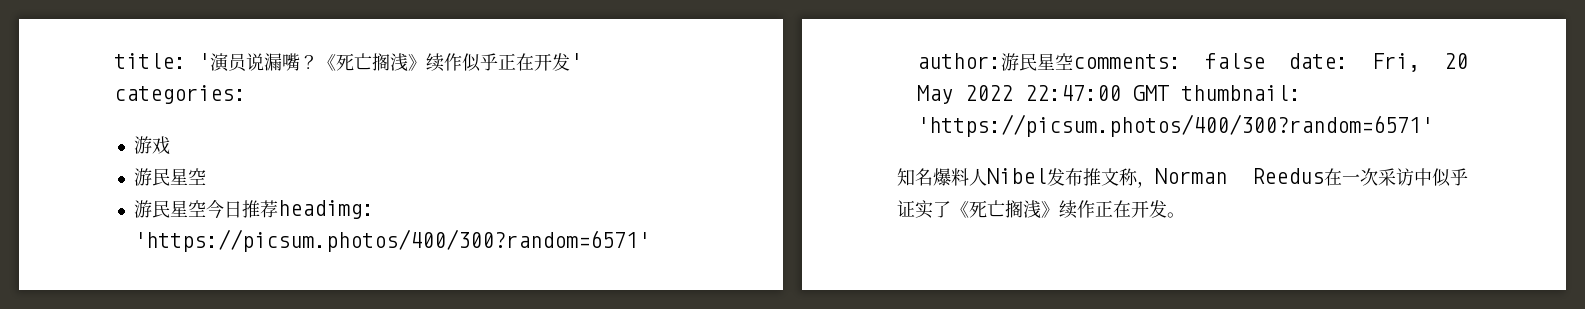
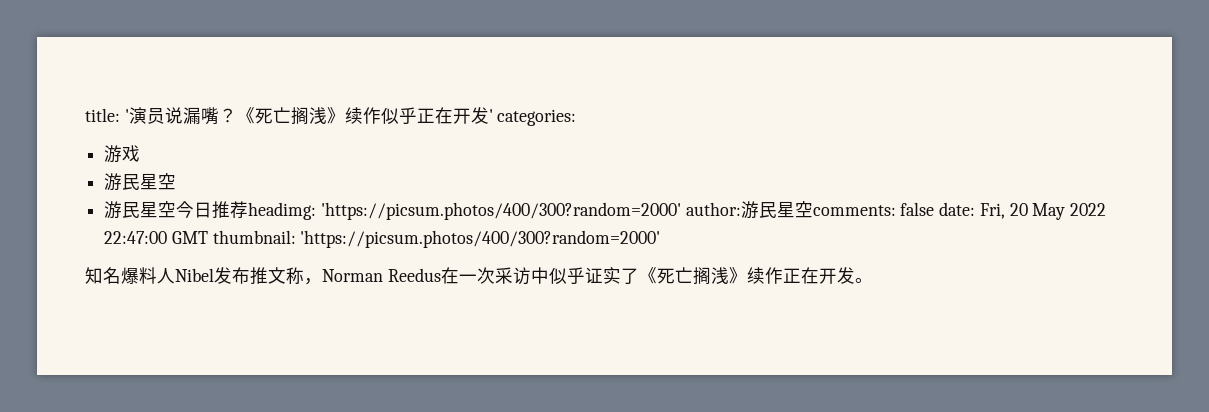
- 游民星空今日推荐headimg: 'https://picsum.photos/400/300?random=6571' author:游民星空comments: false date: Fri, 20 May 2022 22:47:00 GMT thumbnail: 'https://picsum.photos/400/300?random=6571'
+ 游民星空今日推荐headimg: 'https://picsum.photos/400/300?random=2000' author:游民星空comments: false date: Fri, 20 May 2022 22:47:00 GMT thumbnail: 'https://picsum.photos/400/300?random=2000'

